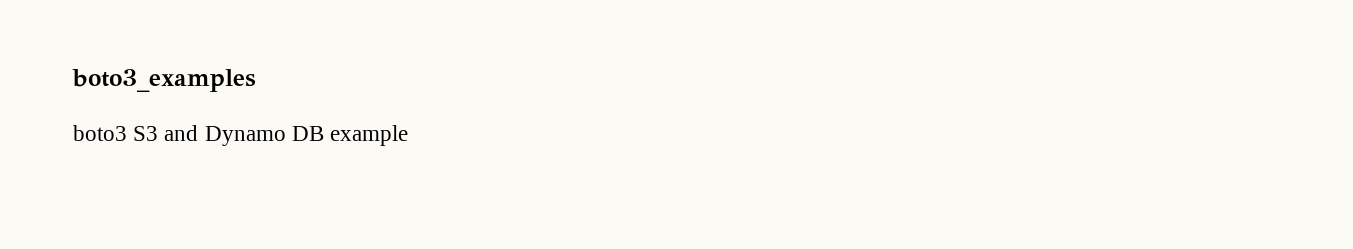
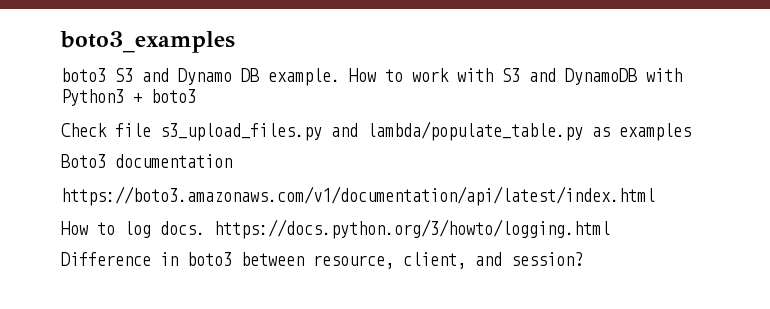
- boto3 S3 and Dynamo DB example
+ boto3 S3 and Dynamo DB example. How to work with S3 and DynamoDB with Python3 + boto3
+ Check file s3_upload_files.py and lambda/populate_table.py as examples
+ Boto3 documentation
+ https://boto3.amazonaws.com/v1/documentation/api/latest/index.html
+ How to log docs. https://docs.python.org/3/howto/logging.html
+ Difference in boto3 between resource, client, and session?

